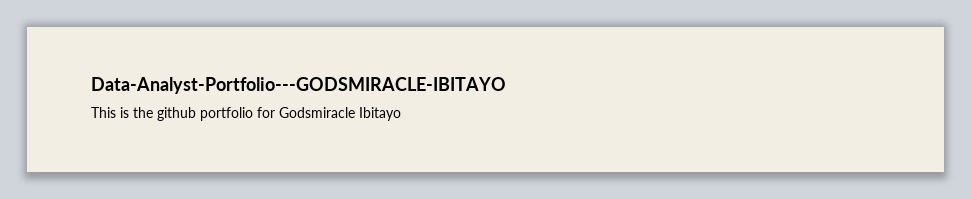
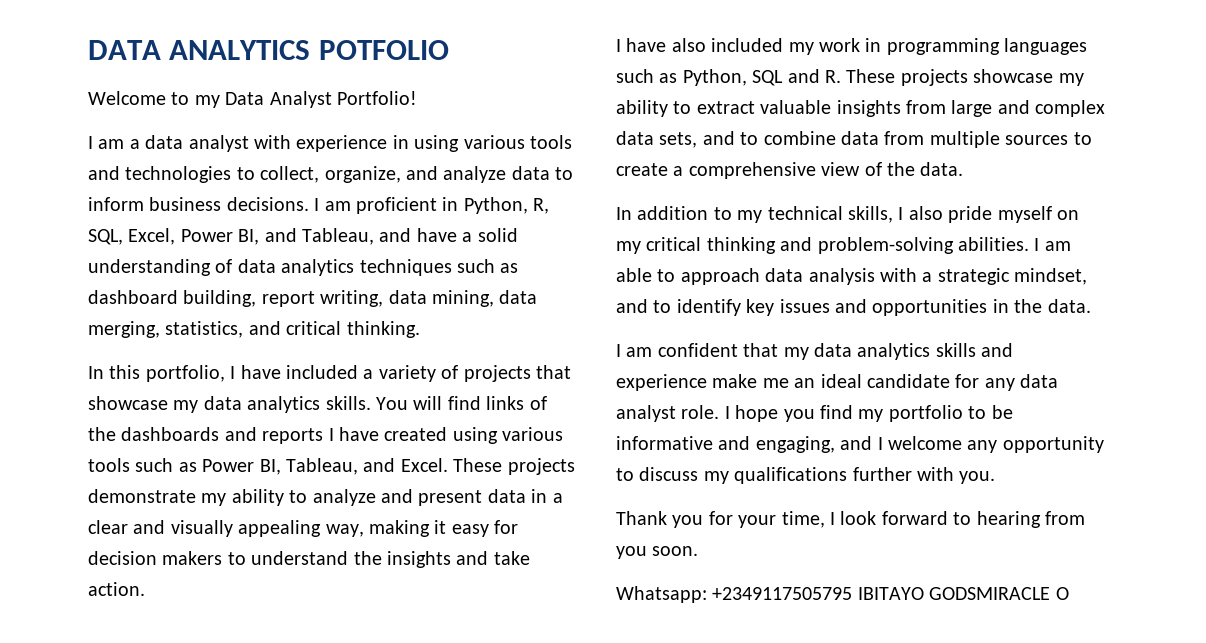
- Data-Analyst-Portfolio---GODSMIRACLE-IBITAYO
- This is the github portfolio for Godsmiracle Ibitayo
+ DATA ANALYTICS POTFOLIO
+ Welcome to my Data Analyst Portfolio!
+ I am a data analyst with experience in using various tools and technologies to collect, organize, and analyze data to inform business decisions. I am proficient in Python, R, SQL, Excel, Power BI, and Tableau, and have a solid understanding of data analytics techniques such as dashboard building, report writing, data mining, data merging, statistics, and critical thinking.
+ In this portfolio, I have included a variety of projects that showcase my data analytics skills. You will find links of the dashboards and reports I have created using various tools such as Power BI, Tableau, and Excel. These projects demonstrate my ability to analyze and present data in a clear and visually appealing way, making it easy for decision makers to understand the insights and take action.
+ I have also included my work in programming languages such as Python, SQL and R. These projects showcase my ability to extract valuable insights from large and complex data sets, and to combine data from multiple sources to create a comprehensive view of the data.
+ In addition to my technical skills, I also pride myself on my critical thinking and problem-solving abilities. I am able to approach data analysis with a strategic mindset, and to identify key issues and opportunities in the data.
+ I am confident that my data analytics skills and experience make me an ideal candidate for any data analyst role. I hope you find my portfolio to be informative and engaging, and I welcome any opportunity to discuss my qualifications further with you.
+ Thank you for your time, I look forward to hearing from you soon.
+ Whatsapp: +2349117505795 IBITAYO GODSMIRACLE O

